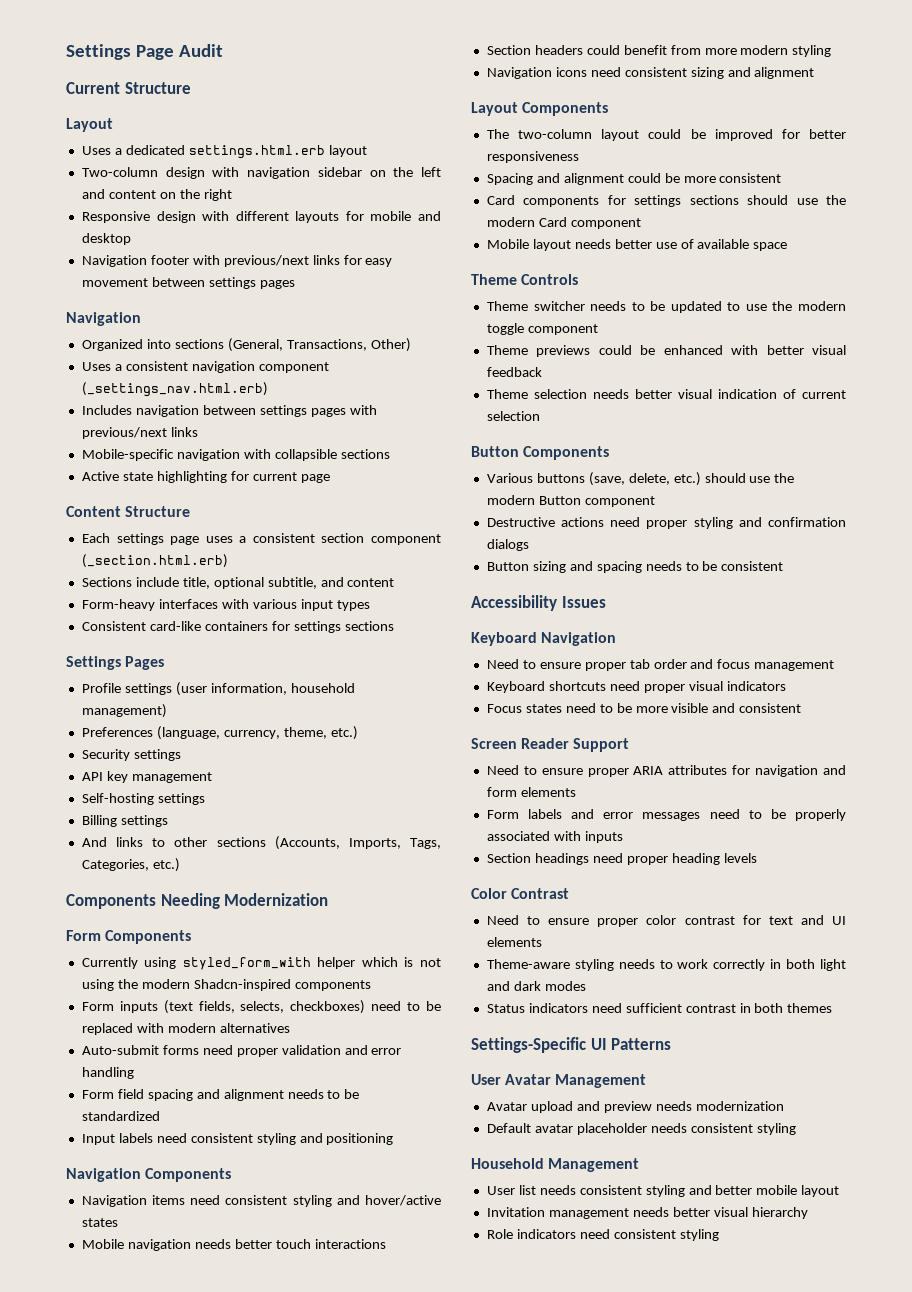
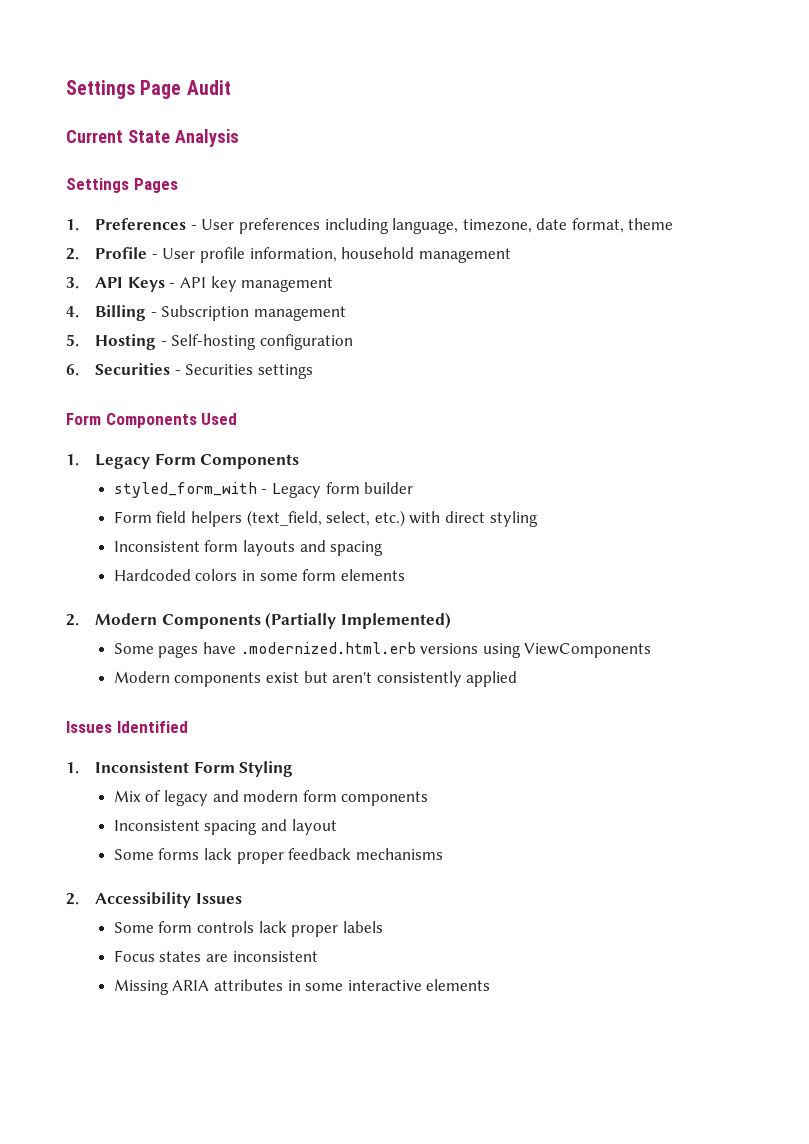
- Current Structure
- Layout
- Uses a dedicated settings.html.erb layout
- Two-column design with navigation sidebar on the left and content on the right
- Responsive design with different layouts for mobile and desktop
- Navigation footer with previous/next links for easy movement between settings pages
- Navigation
- Organized into sections (General, Transactions, Other)
- Uses a consistent navigation component (_settings_nav.html.erb)
- Includes navigation between settings pages with previous/next links
- Mobile-specific navigation with collapsible sections
- Active state highlighting for current page
- Content Structure
- Each settings page uses a consistent section component (_section.html.erb)
- Sections include title, optional subtitle, and content
- Form-heavy interfaces with various input types
- Consistent card-like containers for settings sections
+ Current State Analysis
  Settings Pages
- Profile settings (user information, household management)
- Preferences (language, currency, theme, etc.)
- Security settings
- API key management
- Self-hosting settings
- Billing settings
- And links to other sections (Accounts, Imports, Tags, Categories, etc.)
- Components Needing Modernization
- Form Components
- Currently using styled_form_with helper which is not using the modern Shadcn-inspired components
- Form inputs (text fields, selects, checkboxes) need to be replaced with modern alternatives
- Auto-submit forms need proper validation and error handling
- Form field spacing and alignment needs to be standardized
- Input labels need consistent styling and positioning
- Navigation Components
- Navigation items need consistent styling and hover/active states
- Mobile navigation needs better touch interactions
- Section headers could benefit from more modern styling
- Navigation icons need consistent sizing and alignment
- Layout Components
- The two-column layout could be improved for better responsiveness
- Spacing and alignment could be more consistent
- Card components for settings sections should use the modern Card component
- Mobile layout needs better use of available space
- Theme Controls
- Theme switcher needs to be updated to use the modern toggle component
- Theme previews could be enhanced with better visual feedback
- Theme selection needs better visual indication of current selection
- Button Components
- Various buttons (save, delete, etc.) should use the modern Button component
- Destructive actions need proper styling and confirmation dialogs
- Button sizing and spacing needs to be consistent
- Accessibility Issues
- Keyboard Navigation
- Need to ensure proper tab order and focus management
- Keyboard shortcuts need proper visual indicators
- Focus states need to be more visible and consistent
- Screen Reader Support
- Need to ensure proper ARIA attributes for navigation and form elements
- Form labels and error messages need to be properly associated with inputs
- Section headings need proper heading levels
- Color Contrast
- Need to ensure proper color contrast for text and UI elements
- Theme-aware styling needs to work correctly in both light and dark modes
- Status indicators need sufficient contrast in both themes
- Settings-Specific UI Patterns
- User Avatar Management
- Avatar upload and preview needs modernization
- Default avatar placeholder needs consistent styling
- Household Management
- User list needs consistent styling and better mobile layout
- Invitation management needs better visual hierarchy
- Role indicators need consistent styling
+ 1. Preferences - User preferences including language, timezone, date format, theme
+ 2. Profile - User profile information, household management
+ 3. API Keys - API key management
+ 4. Billing - Subscription management
+ 5. Hosting - Self-hosting configuration
+ 6. Securities - Securities settings
+ Form Components Used
+ 1. Legacy Form Components
+ styled_form_with - Legacy form builder
+ Form field helpers (text_field, select, etc.) with direct styling
+ Inconsistent form layouts and spacing
+ Hardcoded colors in some form elements
+ 2. Modern Components (Partially Implemented)
+ Some pages have .modernized.html.erb versions using ViewComponents
+ Modern components exist but aren't consistently applied
+ Issues Identified
+ 1. Inconsistent Form Styling
+ Mix of legacy and modern form components
+ Inconsistent spacing and layout
+ Some forms lack proper feedback mechanisms
+ 2. Accessibility Issues
+ Some form controls lack proper labels
+ Focus states are inconsistent
+ Missing ARIA attributes in some interactive elements

